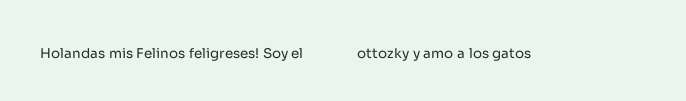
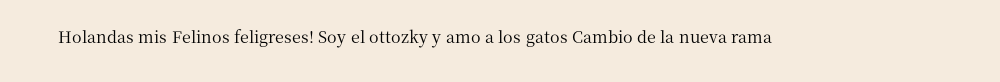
- Soy el ottozky y amo a los gatos
+ Soy el ottozky y amo a los gatos Cambio de la nueva rama

